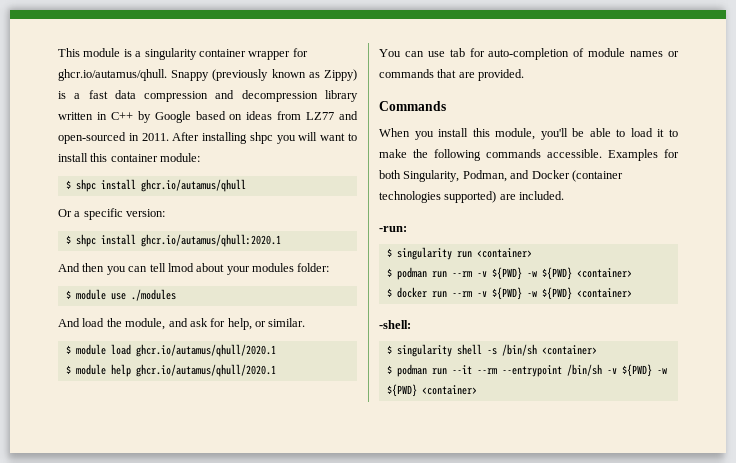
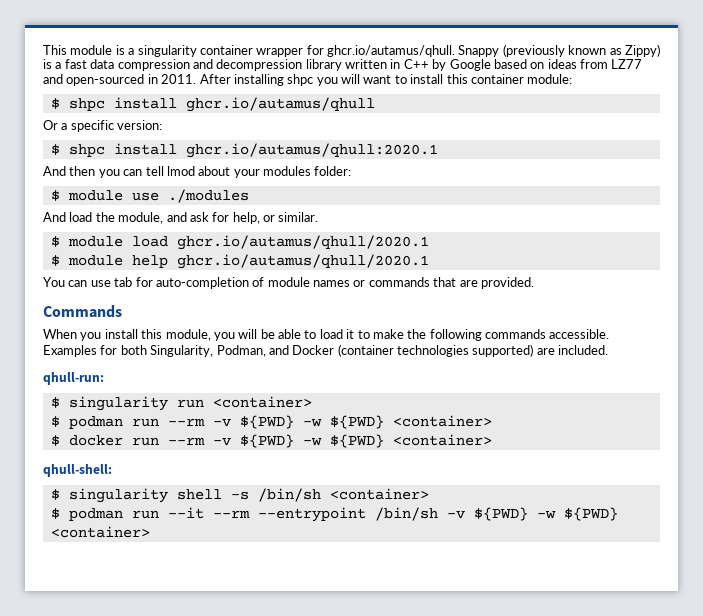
- When you install this module, you'll be able to load it to make the following commands accessible.
+ When you install this module, you will be able to load it to make the following commands accessible.
- -run:
+ qhull-run:
- -shell:
+ qhull-shell:

